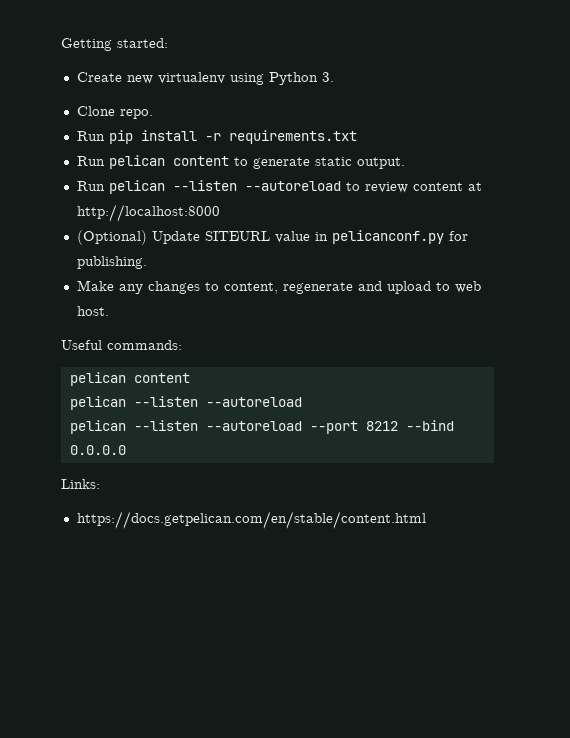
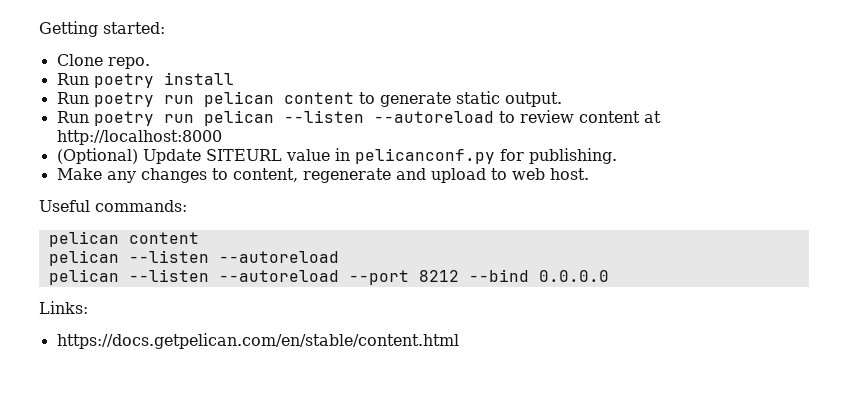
- Create new virtualenv using Python 3.
- Run pip install -r requirements.txt
- Run pelican content to generate static output.
+ Run poetry install
+ Run poetry run pelican content to generate static output.
- Run pelican --listen --autoreload to review content at http://localhost:8000
+ Run poetry run pelican --listen --autoreload to review content at http://localhost:8000

